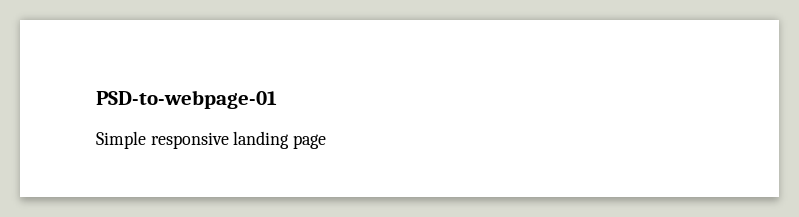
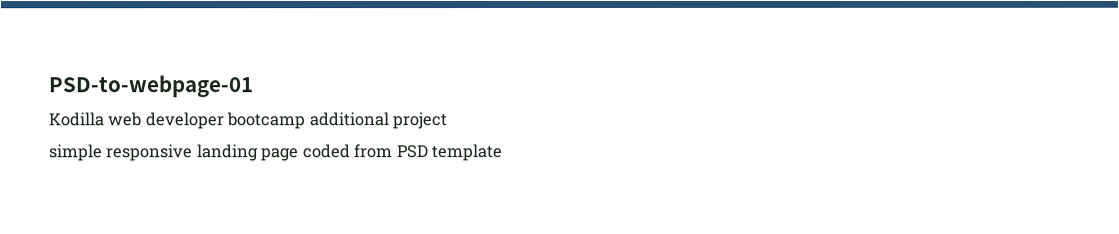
- Simple responsive landing page
+ Kodilla web developer bootcamp additional project
+ simple responsive landing page coded from PSD template

